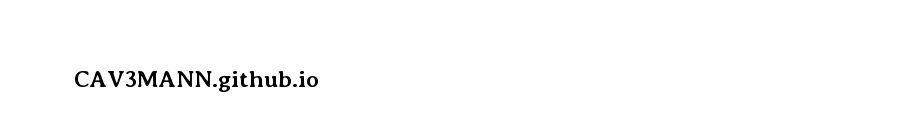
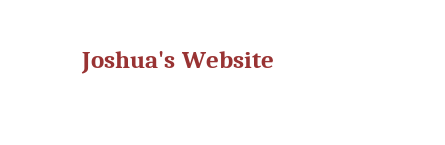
- CAV3MANN.github.io
+ Joshua's Website

